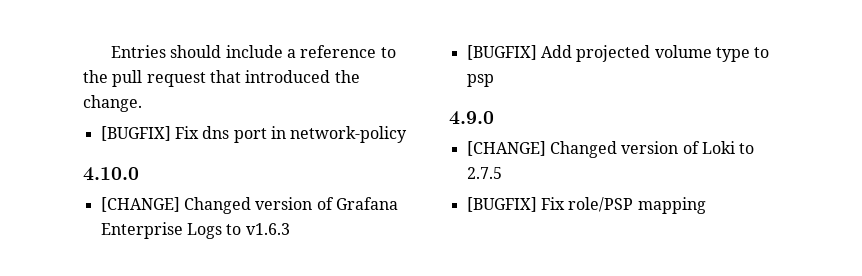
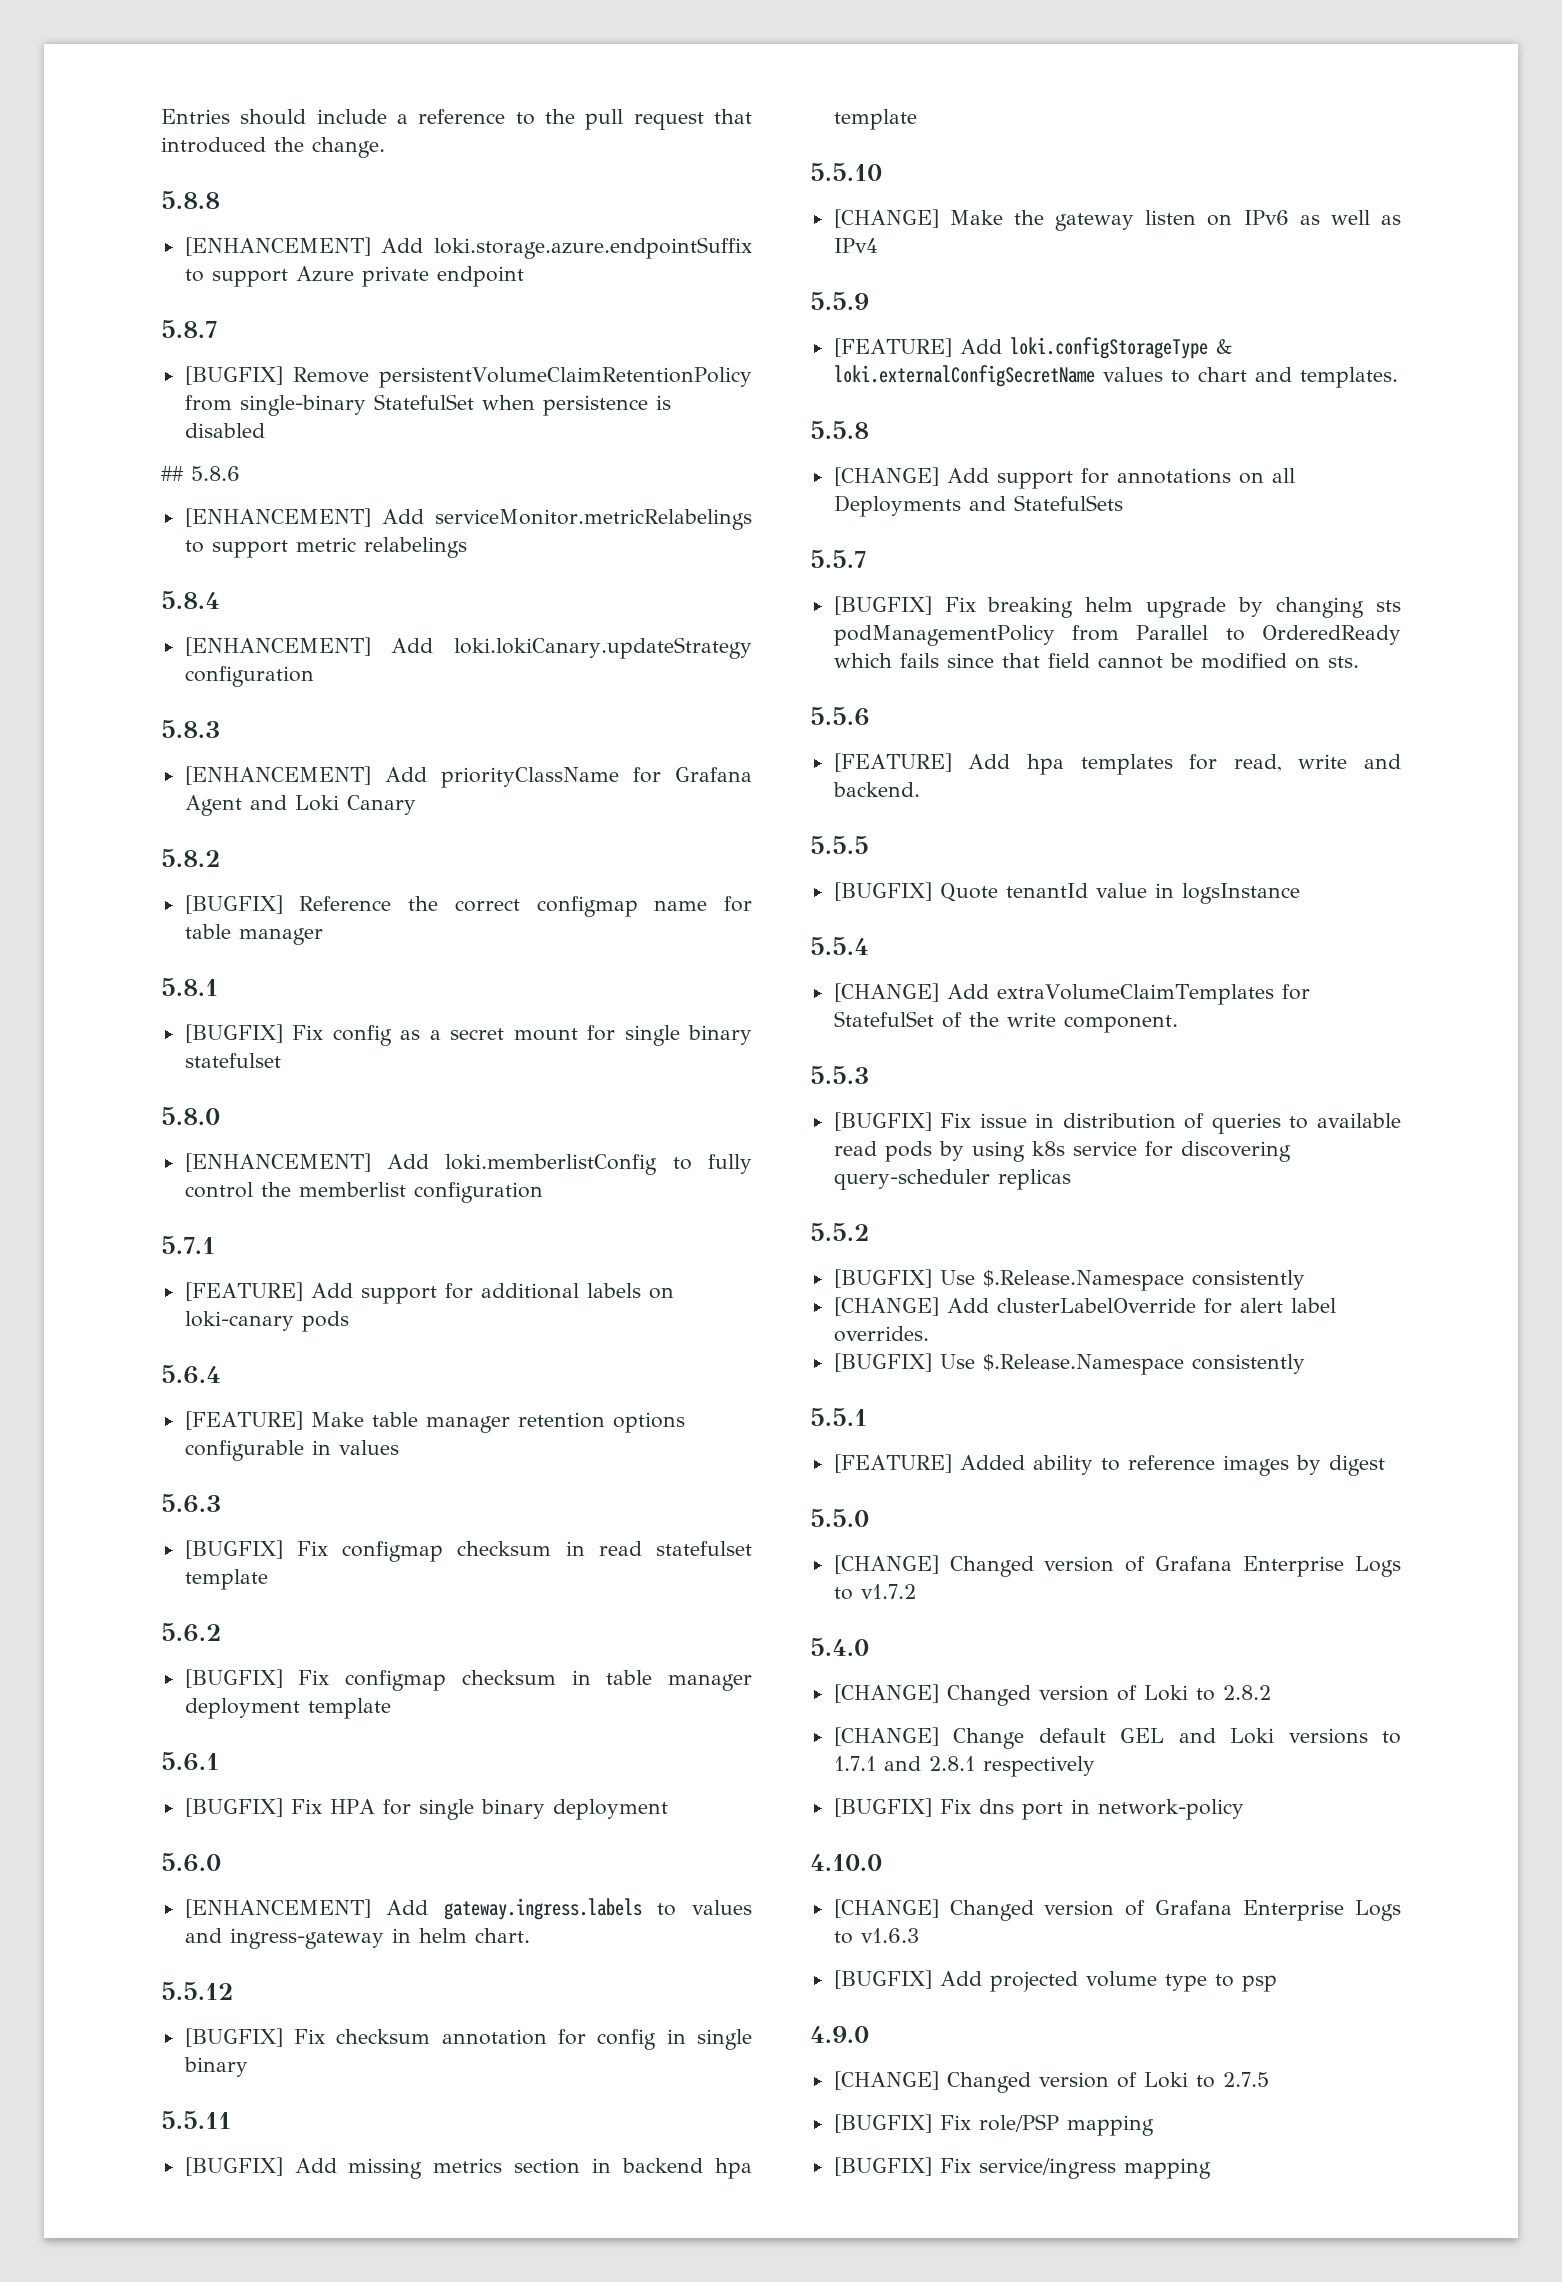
+ 5.8.8
+ [ENHANCEMENT] Add loki.storage.azure.endpointSuffix to support Azure private endpoint
+ 5.8.7
+ [BUGFIX] Remove persistentVolumeClaimRetentionPolicy from single-binary StatefulSet when persistence is disabled
+ ## 5.8.6
+ [ENHANCEMENT] Add serviceMonitor.metricRelabelings to support metric relabelings
+ 5.8.4
+ [ENHANCEMENT] Add loki.lokiCanary.updateStrategy configuration
+ 5.8.3
+ [ENHANCEMENT] Add priorityClassName for Grafana Agent and Loki Canary
+ 5.8.2
+ [BUGFIX] Reference the correct configmap name for table manager
+ 5.8.1
+ [BUGFIX] Fix config as a secret mount for single binary statefulset
+ 5.8.0
+ [ENHANCEMENT] Add loki.memberlistConfig to fully control the memberlist configuration
+ 5.7.1
+ [FEATURE] Add support for additional labels on loki-canary pods
+ 5.6.4
+ [FEATURE] Make table manager retention options configurable in values
+ 5.6.3
+ [BUGFIX] Fix configmap checksum in read statefulset template
+ 5.6.2
+ [BUGFIX] Fix configmap checksum in table manager deployment template
+ 5.6.1
+ [BUGFIX] Fix HPA for single binary deployment
+ 5.6.0
+ [ENHANCEMENT] Add gateway.ingress.labels to values and ingress-gateway in helm chart.
+ 5.5.12
+ [BUGFIX] Fix checksum annotation for config in single binary
+ 5.5.11
+ [BUGFIX] Add missing metrics section in backend hpa template
+ 5.5.10
+ [CHANGE] Make the gateway listen on IPv6 as well as IPv4
+ 5.5.9
+ [FEATURE] Add loki.configStorageType & loki.externalConfigSecretName values to chart and templates.
+ 5.5.8
+ [CHANGE] Add support for annotations on all Deployments and StatefulSets
+ 5.5.7
+ [BUGFIX] Fix breaking helm upgrade by changing sts podManagementPolicy from Parallel to OrderedReady which fails since that field cannot be modified on sts.
+ 5.5.6
+ [FEATURE] Add hpa templates for read, write and backend.
+ 5.5.5
+ [BUGFIX] Quote tenantId value in logsInstance
+ 5.5.4
+ [CHANGE] Add extraVolumeClaimTemplates for StatefulSet of the write component.
+ 5.5.3
+ [BUGFIX] Fix issue in distribution of queries to available read pods by using k8s service for discovering query-scheduler replicas
+ 5.5.2
+ [BUGFIX] Use $.Release.Namespace consistently
+ [CHANGE] Add clusterLabelOverride for alert label overrides.
+ [BUGFIX] Use $.Release.Namespace consistently
+ 5.5.1
+ [FEATURE] Added ability to reference images by digest
+ 5.5.0
+ [CHANGE] Changed version of Grafana Enterprise Logs to v1.7.2
+ 5.4.0
+ [CHANGE] Changed version of Loki to 2.8.2
+ [CHANGE] Change default GEL and Loki versions to 1.7.1 and 2.8.1 respectively
+ [BUGFIX] Fix service/ingress mapping

